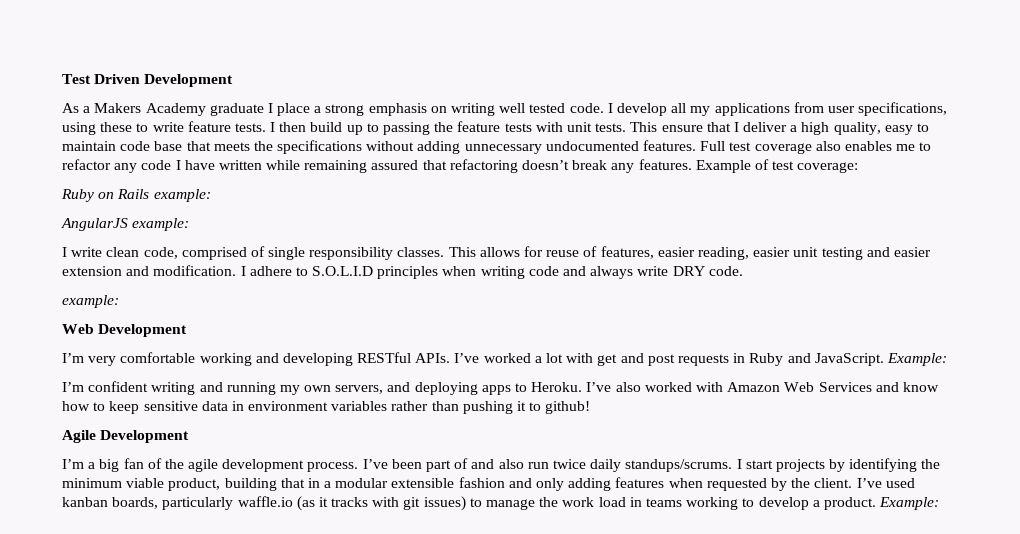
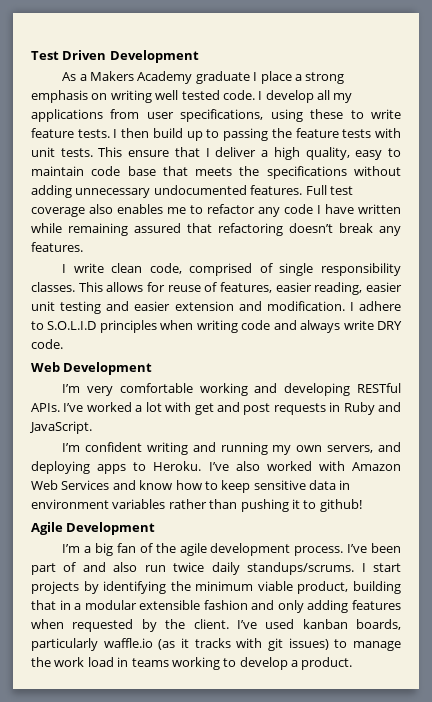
- Example of test coverage:
- Ruby on Rails example:
- AngularJS example:
  I adhere to S.O.L.I.D principles when writing code and always write DRY code.
- example:
- I’ve worked a lot with get and post requests in Ruby and JavaScript. Example:
+ I’ve worked a lot with get and post requests in Ruby and JavaScript.
- I’ve used kanban boards, particularly waffle.io (as it tracks with git issues) to manage the work load in teams working to develop a product. Example:
+ I’ve used kanban boards, particularly waffle.io (as it tracks with git issues) to manage the work load in teams working to develop a product.

